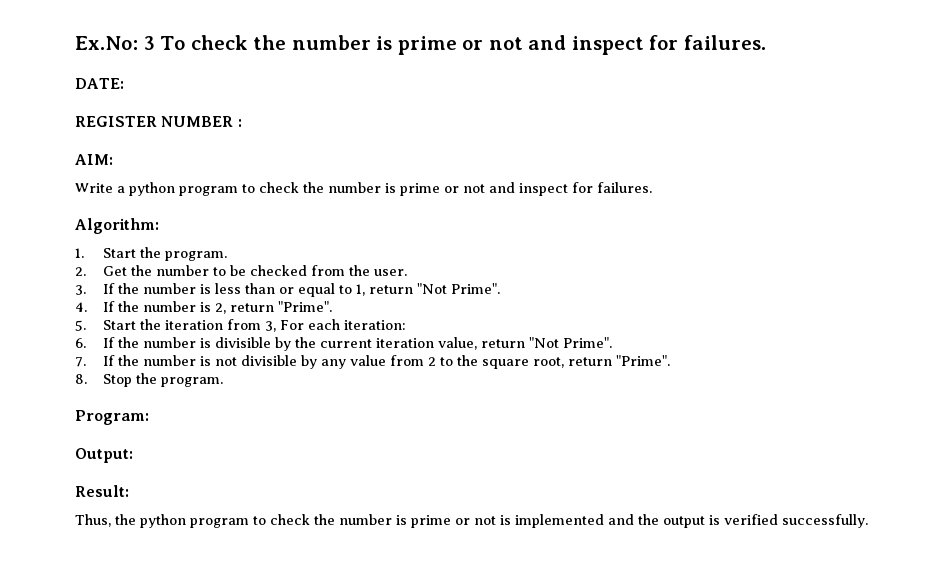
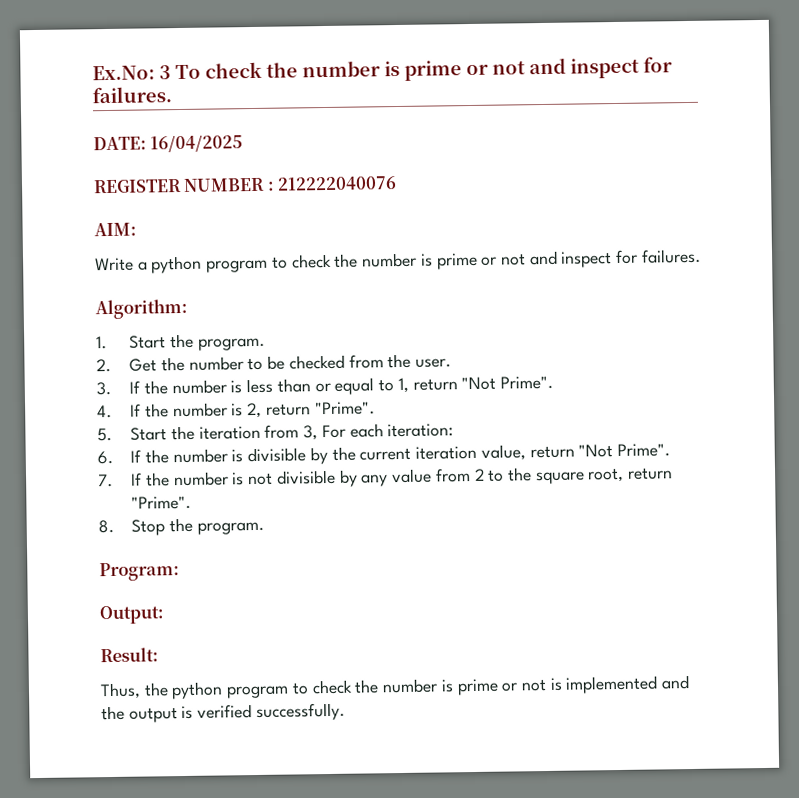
- DATE:
+ DATE: 16/04/2025
- REGISTER NUMBER :
+ REGISTER NUMBER : 212222040076

